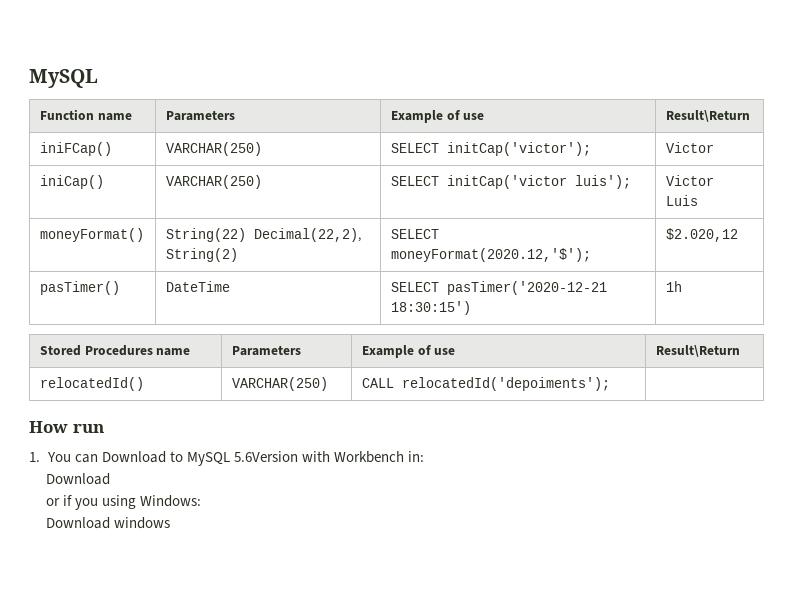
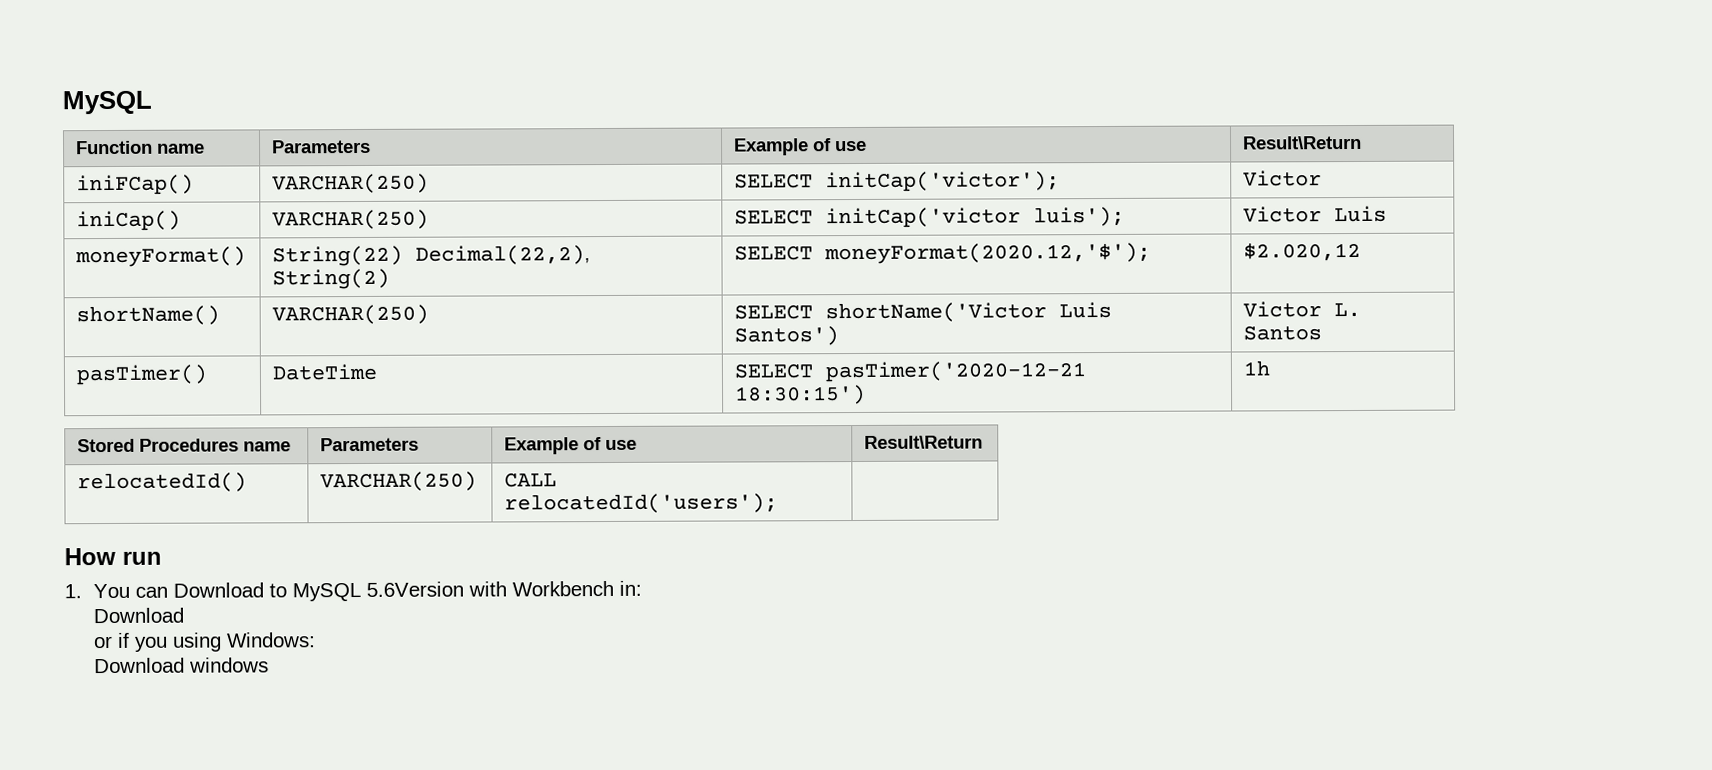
+ shortName() | VARCHAR(250) | SELECT shortName('Victor Luis Santos') | Victor L. Santos
- relocatedId() | VARCHAR(250) | CALL relocatedId('depoiments'); |
+ relocatedId() | VARCHAR(250) | CALL relocatedId('users'); |

